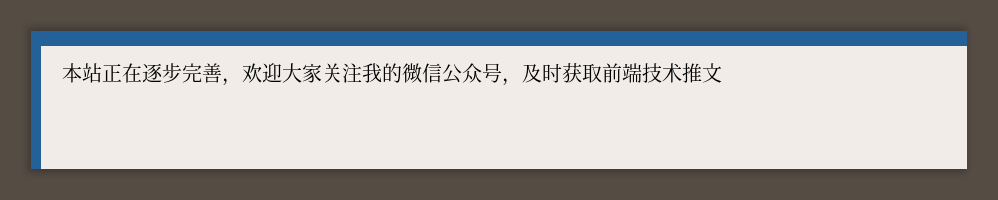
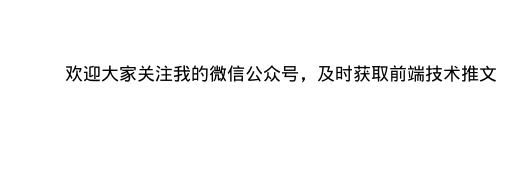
- 本站正在逐步完善，欢迎大家关注我的微信公众号，及时获取前端技术推文
+ 欢迎大家关注我的微信公众号，及时获取前端技术推文

